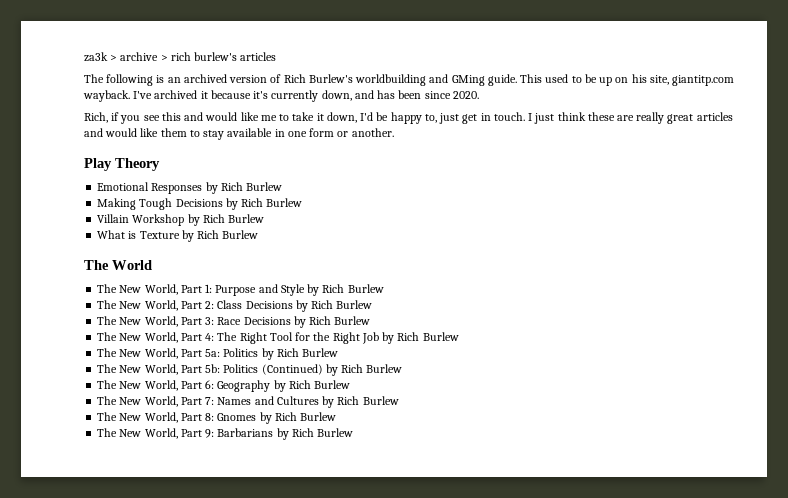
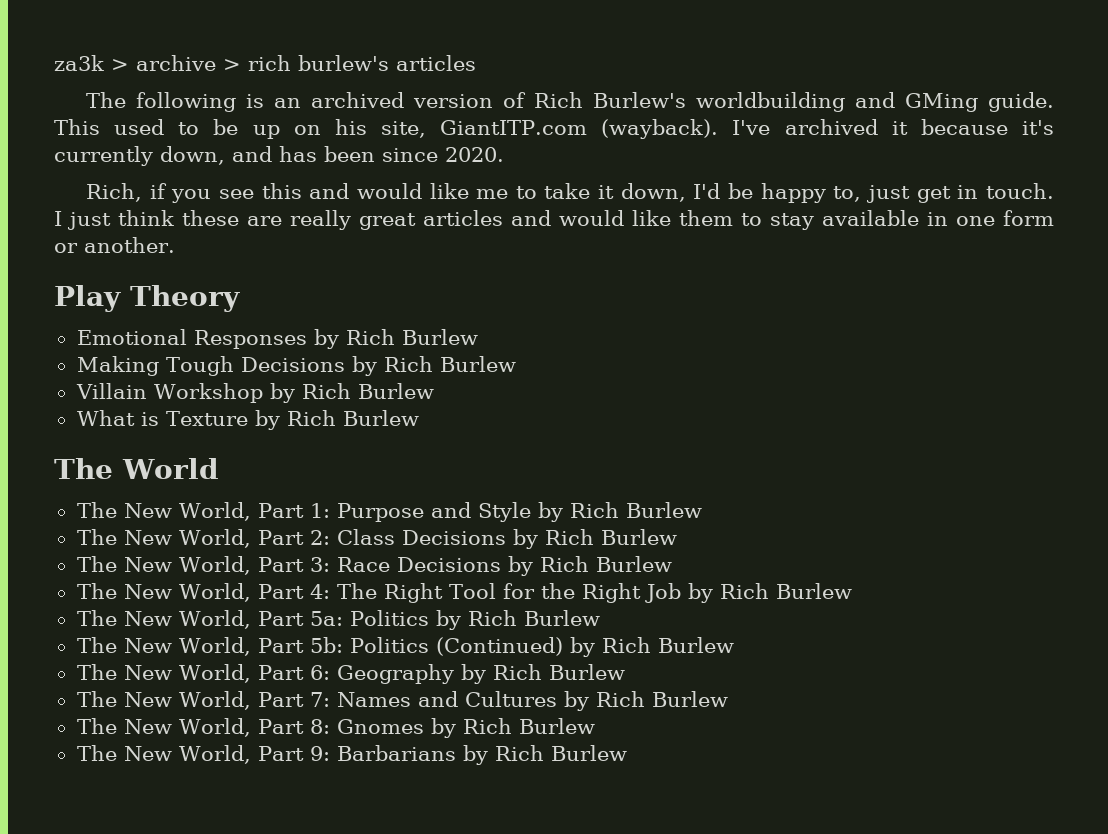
- This used to be up on his site, giantitp.com wayback.
+ This used to be up on his site, GiantITP.com (wayback).

